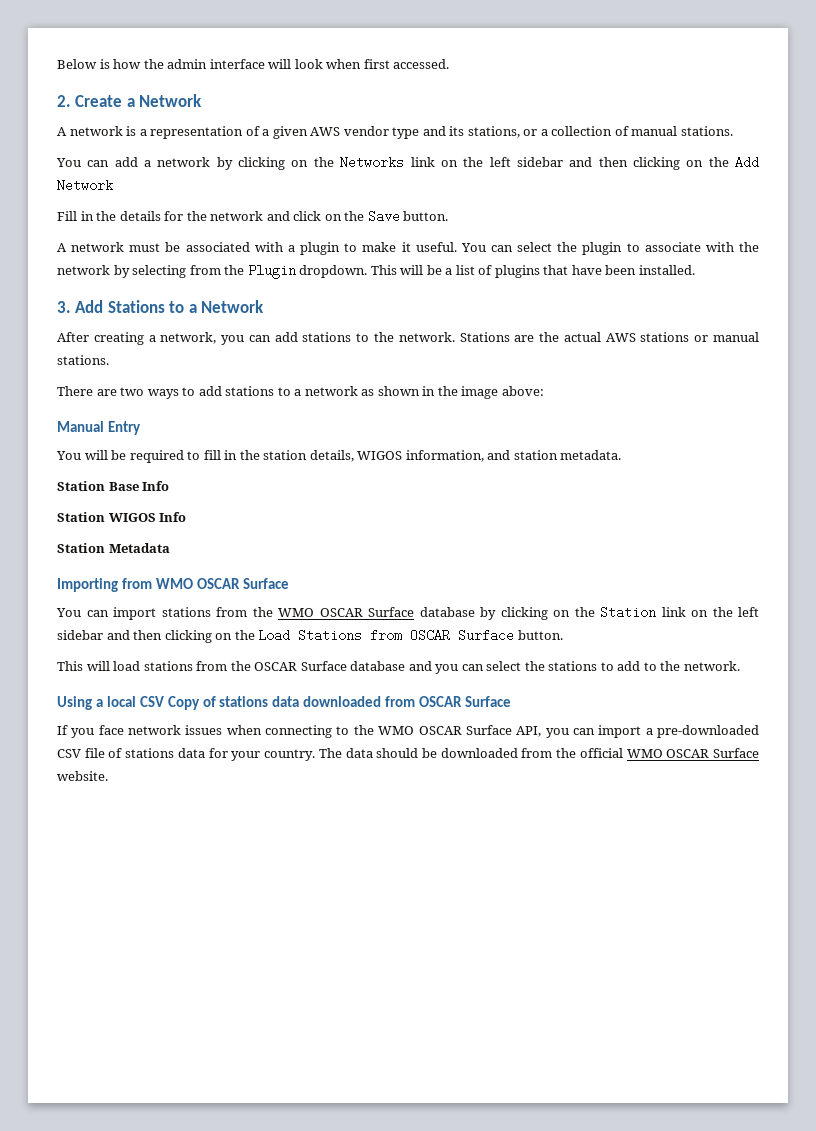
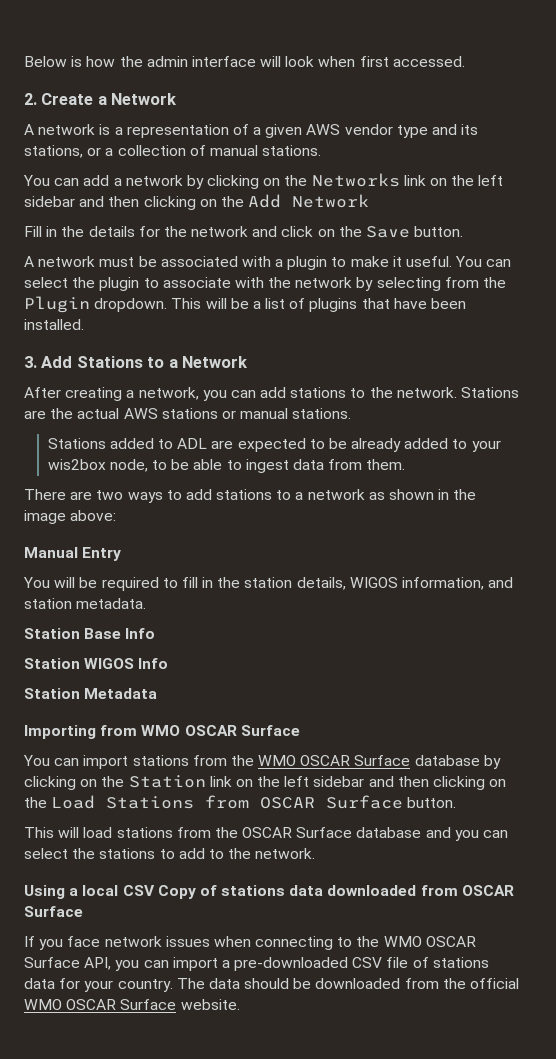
+ Stations added to ADL are expected to be already added to your wis2box node, to be able to ingest data from them.

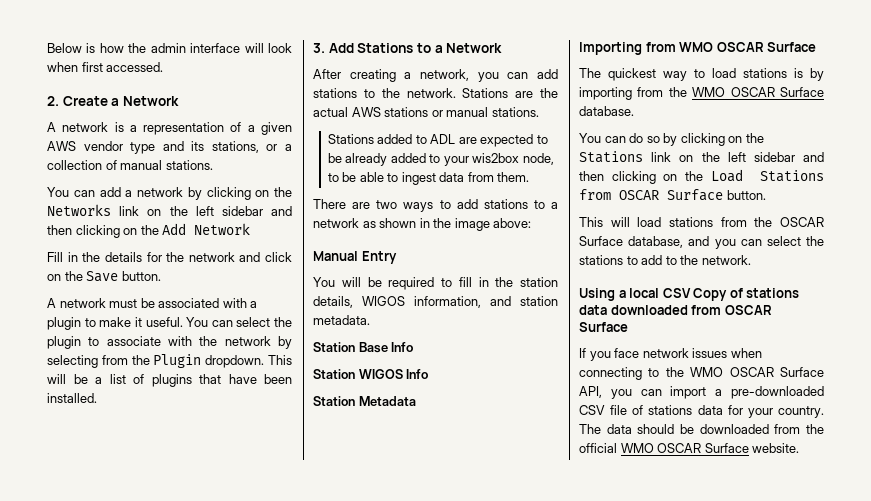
- You can import stations from the WMO OSCAR Surface database by clicking on the Station link on the left sidebar and then clicking on the Load Stations from OSCAR Surface button.
+ The quickest way to load stations is by importing from the WMO OSCAR Surface database.
+ You can do so by clicking on the Stations link on the left sidebar and then clicking on the Load Stations from OSCAR Surface button.
- This will load stations from the OSCAR Surface database and you can select the stations to add to the network.
+ This will load stations from the OSCAR Surface database, and you can select the stations to add to the network.

